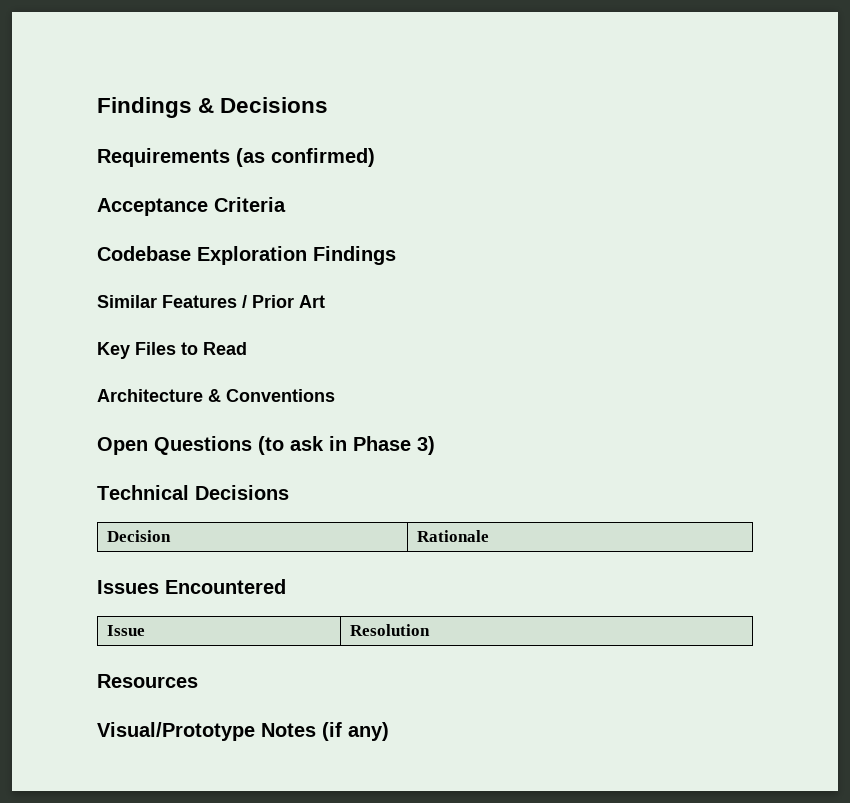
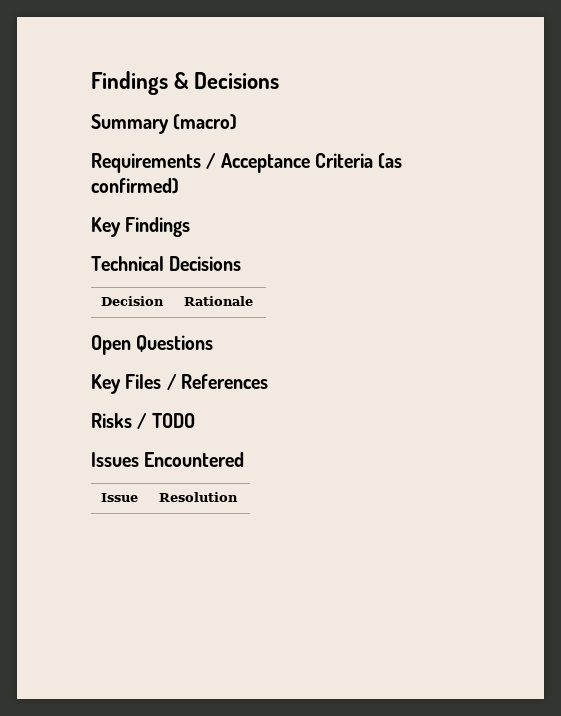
+ Summary (macro)
- Requirements (as confirmed)
+ Requirements / Acceptance Criteria (as confirmed)
- Acceptance Criteria
- Codebase Exploration Findings
- Similar Features / Prior Art
- Key Files to Read
- Architecture & Conventions
- Open Questions (to ask in Phase 3)
+ Key Findings
  Technical Decisions
  Decision | Rationale
+ Open Questions
+ Key Files / References
+ Risks / TODO
- Resources
- Visual/Prototype Notes (if any)

